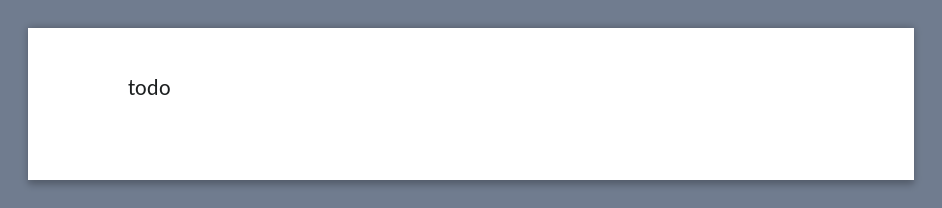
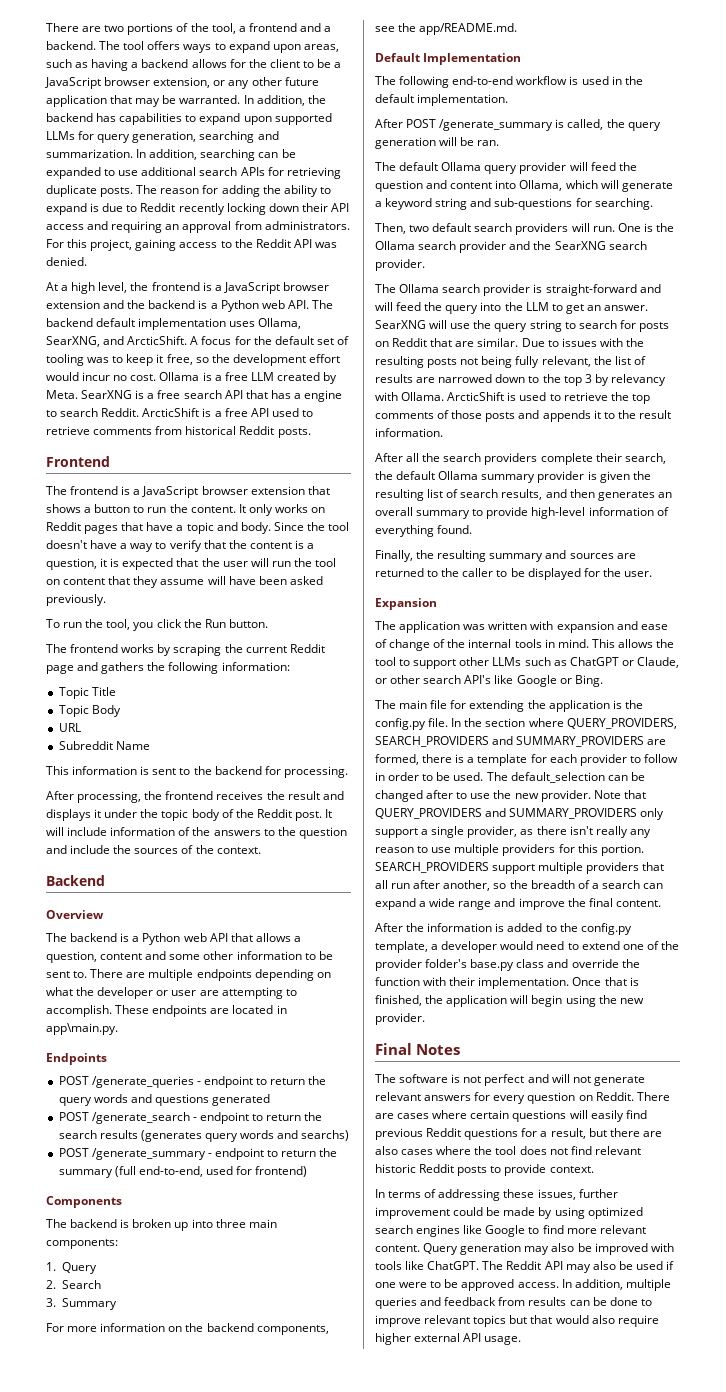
- todo
+ There are two portions of the tool, a frontend and a backend. The tool offers ways to expand upon areas, such as having a backend allows for the client to be a JavaScript browser extension, or any other future application that may be warranted. In addition, the backend has capabilities to expand upon supported LLMs for query generation, searching and summarization. In addition, searching can be expanded to use additional search APIs for retrieving duplicate posts. The reason for adding the ability to expand is due to Reddit recently locking down their API access and requiring an approval from administrators. For this project, gaining access to the Reddit API was denied.
+ At a high level, the frontend is a JavaScript browser extension and the backend is a Python web API. The backend default implementation uses Ollama, SearXNG, and ArcticShift. A focus for the default set of tooling was to keep it free, so the development effort would incur no cost. Ollama is a free LLM created by Meta. SearXNG is a free search API that has a engine to search Reddit. ArcticShift is a free API used to retrieve comments from historical Reddit posts.
+ Frontend
+ The frontend is a JavaScript browser extension that shows a button to run the content. It only works on Reddit pages that have a topic and body. Since the tool doesn't have a way to verify that the content is a question, it is expected that the user will run the tool on content that they assume will have been asked previously.
+ To run the tool, you click the Run button.
+ The frontend works by scraping the current Reddit page and gathers the following information:
+ Topic Title
+ Topic Body
+ URL
+ Subreddit Name
+ This information is sent to the backend for processing.
+ After processing, the frontend receives the result and displays it under the topic body of the Reddit post. It will include information of the answers to the question and include the sources of the context.
+ Backend
+ Overview
+ The backend is a Python web API that allows a question, content and some other information to be sent to. There are multiple endpoints depending on what the developer or user are attempting to accomplish. These endpoints are located in app\main.py.
+ Endpoints
+ POST /generate_queries - endpoint to return the query words and questions generated
+ POST /generate_search - endpoint to return the search results (generates query words and searchs)
+ POST /generate_summary - endpoint to return the summary (full end-to-end, used for frontend)
+ Components
+ The backend is broken up into three main components:
+ 1. Query
+ 2. Search
+ 3. Summary
+ For more information on the backend components, see the app/README.md.
+ Default Implementation
+ The following end-to-end workflow is used in the default implementation.
+ After POST /generate_summary is called, the query generation will be ran.
+ The default Ollama query provider will feed the question and content into Ollama, which will generate a keyword string and sub-questions for searching.
+ Then, two default search providers will run. One is the Ollama search provider and the SearXNG search provider.
+ The Ollama search provider is straight-forward and will feed the query into the LLM to get an answer. SearXNG will use the query string to search for posts on Reddit that are similar. Due to issues with the resulting posts not being fully relevant, the list of results are narrowed down to the top 3 by relevancy with Ollama. ArcticShift is used to retrieve the top comments of those posts and appends it to the result information.
+ After all the search providers complete their search, the default Ollama summary provider is given the resulting list of search results, and then generates an overall summary to provide high-level information of everything found.
+ Finally, the resulting summary and sources are returned to the caller to be displayed for the user.
+ Expansion
+ The application was written with expansion and ease of change of the internal tools in mind. This allows the tool to support other LLMs such as ChatGPT or Claude, or other search API's like Google or Bing.
+ The main file for extending the application is the config.py file. In the section where QUERY_PROVIDERS, SEARCH_PROVIDERS and SUMMARY_PROVIDERS are formed, there is a template for each provider to follow in order to be used. The default_selection can be changed after to use the new provider. Note that QUERY_PROVIDERS and SUMMARY_PROVIDERS only support a single provider, as there isn't really any reason to use multiple providers for this portion. SEARCH_PROVIDERS support multiple providers that all run after another, so the breadth of a search can expand a wide range and improve the final content.
+ After the information is added to the config.py template, a developer would need to extend one of the provider folder's base.py class and override the function with their implementation. Once that is finished, the application will begin using the new provider.
+ Final Notes
+ The software is not perfect and will not generate relevant answers for every question on Reddit. There are cases where certain questions will easily find previous Reddit questions for a result, but there are also cases where the tool does not find relevant historic Reddit posts to provide context.
+ In terms of addressing these issues, further improvement could be made by using optimized search engines like Google to find more relevant content. Query generation may also be improved with tools like ChatGPT. The Reddit API may also be used if one were to be approved access. In addition, multiple queries and feedback from results can be done to improve relevant topics but that would also require higher external API usage.

